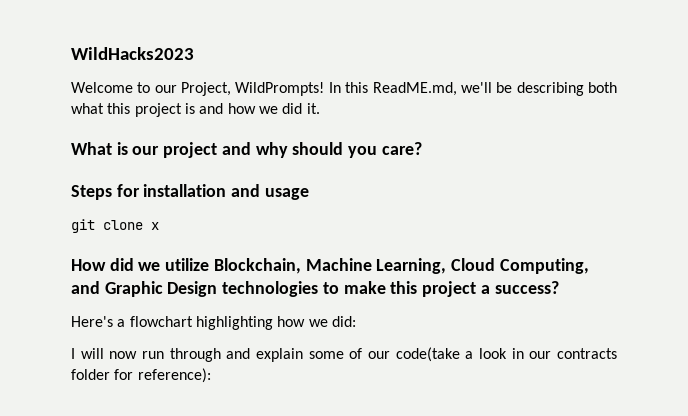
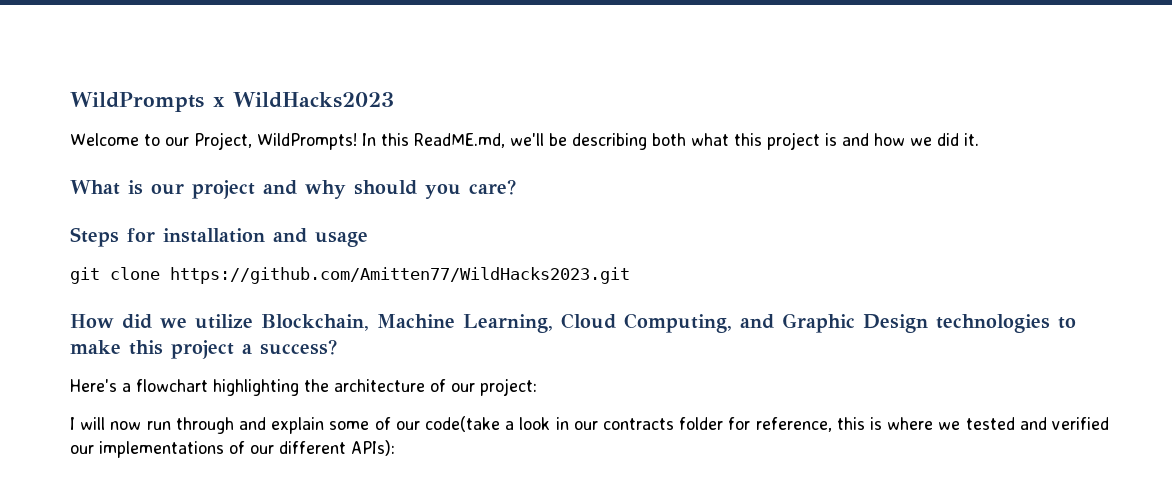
- WildHacks2023
+ WildPrompts x WildHacks2023
- git clone x
+ git clone https://github.com/Amitten77/WildHacks2023.git
- Here's a flowchart highlighting how we did:
+ Here's a flowchart highlighting the architecture of our project:
- I will now run through and explain some of our code(take a look in our contracts folder for reference):
+ I will now run through and explain some of our code(take a look in our contracts folder for reference, this is where we tested and verified our implementations of our different APIs):

